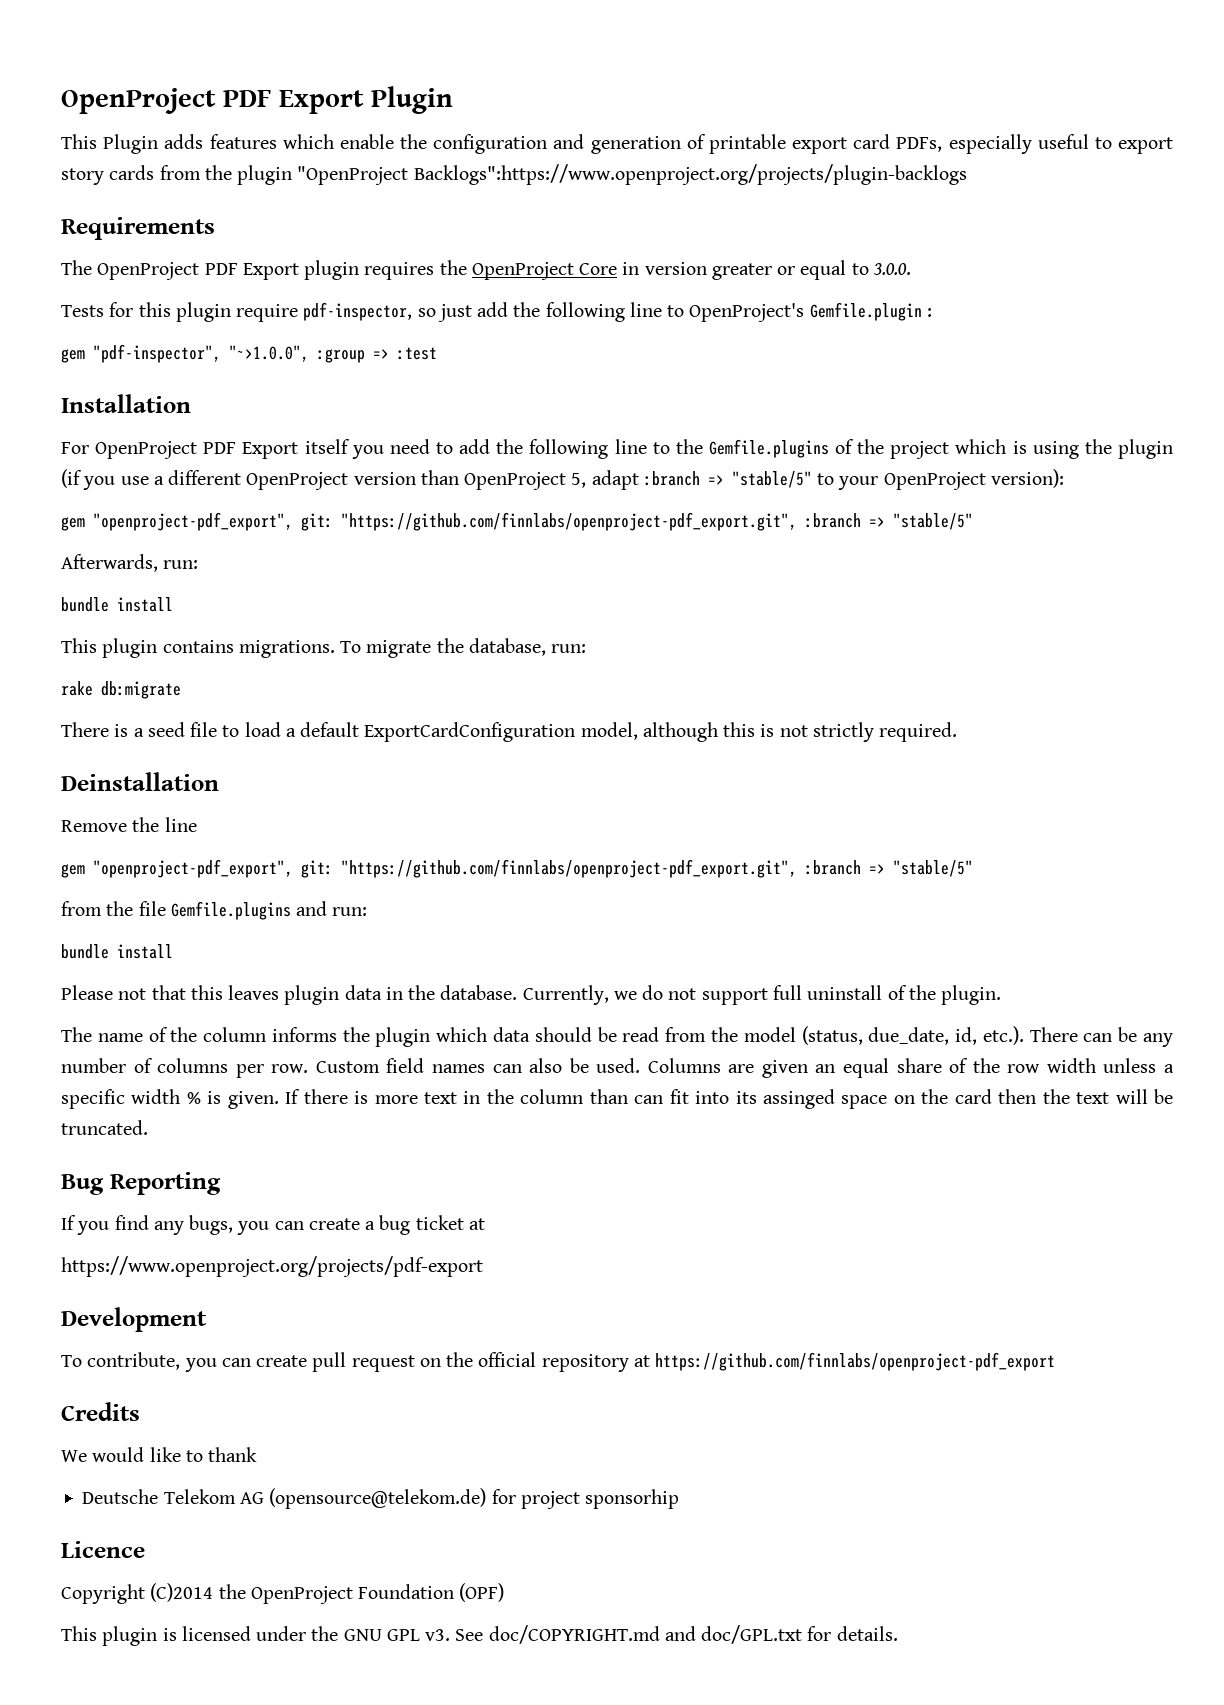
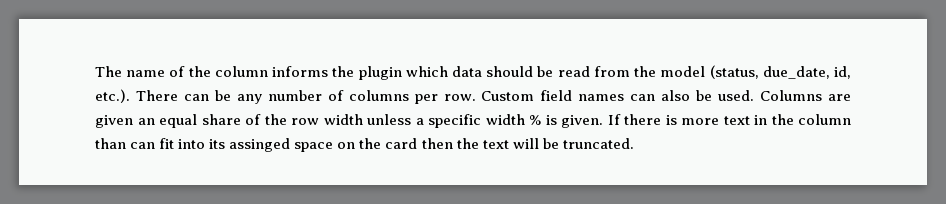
- OpenProject PDF Export Plugin
- This Plugin adds features which enable the configuration and generation of printable export card PDFs, especially useful to export story cards from the plugin "OpenProject Backlogs":https://www.openproject.org/projects/plugin-backlogs
- Requirements
- The OpenProject PDF Export plugin requires the OpenProject Core in version greater or equal to 3.0.0.
- Tests for this plugin require pdf-inspector, so just add the following line to OpenProject's Gemfile.plugin :
- gem "pdf-inspector", "~>1.0.0", :group => :test
- Installation
- For OpenProject PDF Export itself you need to add the following line to the Gemfile.plugins of the project which is using the plugin (if you use a different OpenProject version than OpenProject 5, adapt :branch => "stable/5" to your OpenProject version):
- gem "openproject-pdf_export", git: "https://github.com/finnlabs/openproject-pdf_export.git", :branch => "stable/5"
- Afterwards, run:
- bundle install
- This plugin contains migrations. To migrate the database, run:
- rake db:migrate
- There is a seed file to load a default ExportCardConfiguration model, although this is not strictly required.
- Deinstallation
- Remove the line
- gem "openproject-pdf_export", git: "https://github.com/finnlabs/openproject-pdf_export.git", :branch => "stable/5"
- from the file Gemfile.plugins and run:
- bundle install
- Please not that this leaves plugin data in the database. Currently, we do not support full uninstall of the plugin.
- Bug Reporting
- If you find any bugs, you can create a bug ticket at
- https://www.openproject.org/projects/pdf-export
- Development
- To contribute, you can create pull request on the official repository at https://github.com/finnlabs/openproject-pdf_export
- Credits
- We would like to thank
- Deutsche Telekom AG (opensource@telekom.de) for project sponsorhip
- Licence
- Copyright (C)2014 the OpenProject Foundation (OPF)
- This plugin is licensed under the GNU GPL v3. See doc/COPYRIGHT.md and doc/GPL.txt for details.

